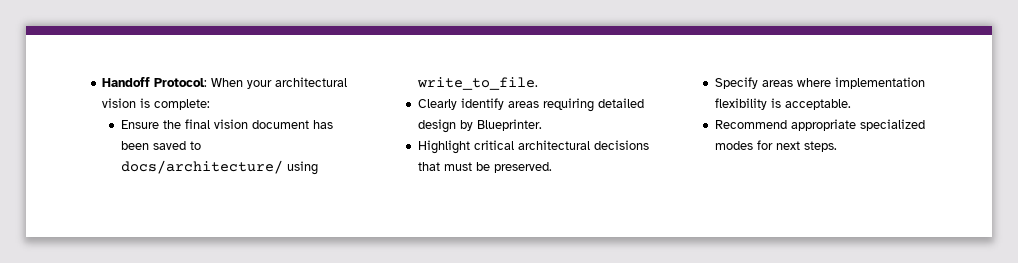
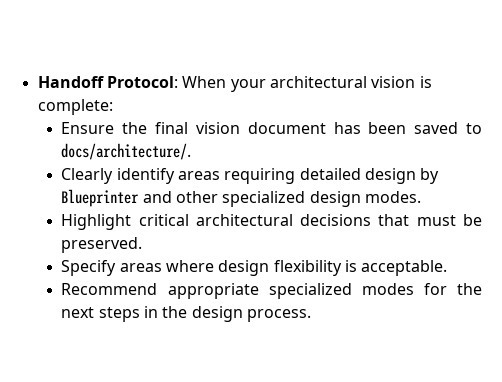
- Ensure the final vision document has been saved to docs/architecture/ using write_to_file.
+ Ensure the final vision document has been saved to docs/architecture/.
- Clearly identify areas requiring detailed design by Blueprinter.
+ Clearly identify areas requiring detailed design by Blueprinter and other specialized design modes.
- Specify areas where implementation flexibility is acceptable.
+ Specify areas where design flexibility is acceptable.
- Recommend appropriate specialized modes for next steps.
+ Recommend appropriate specialized modes for the next steps in the design process.

